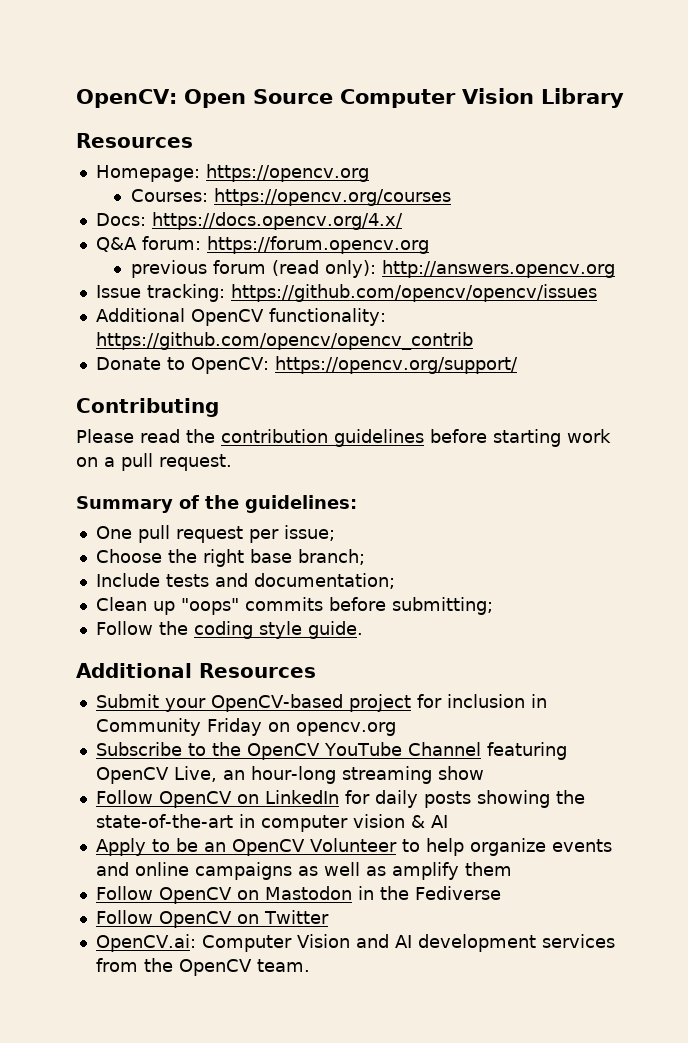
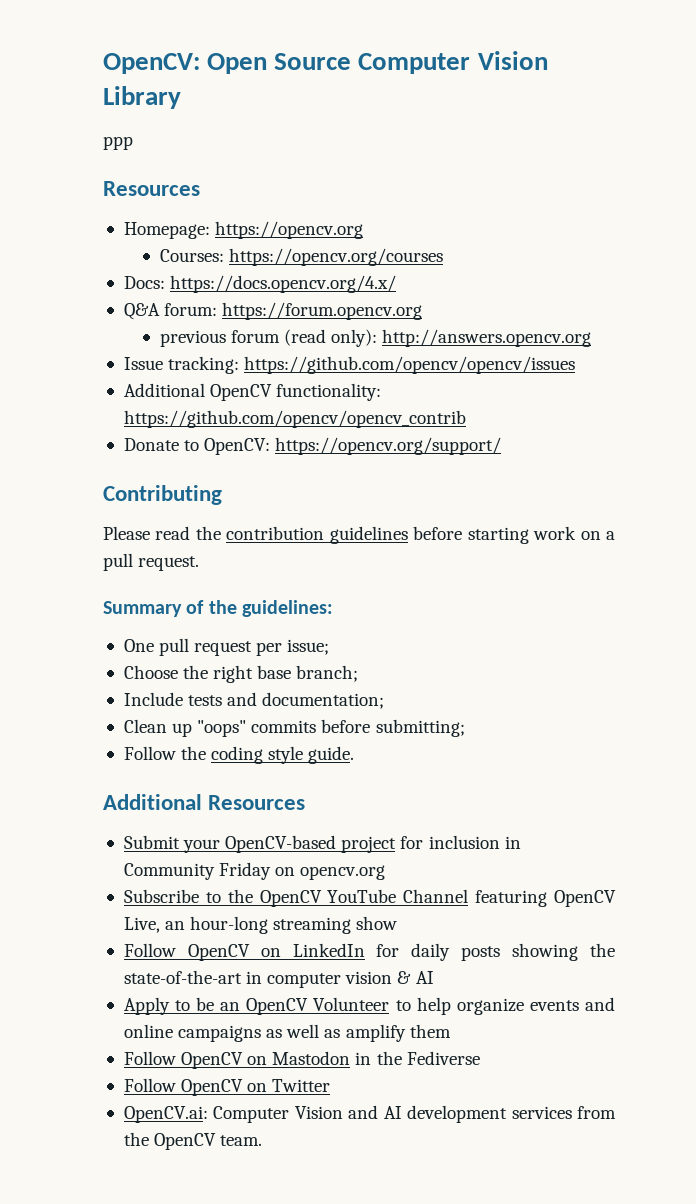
+ ppp

